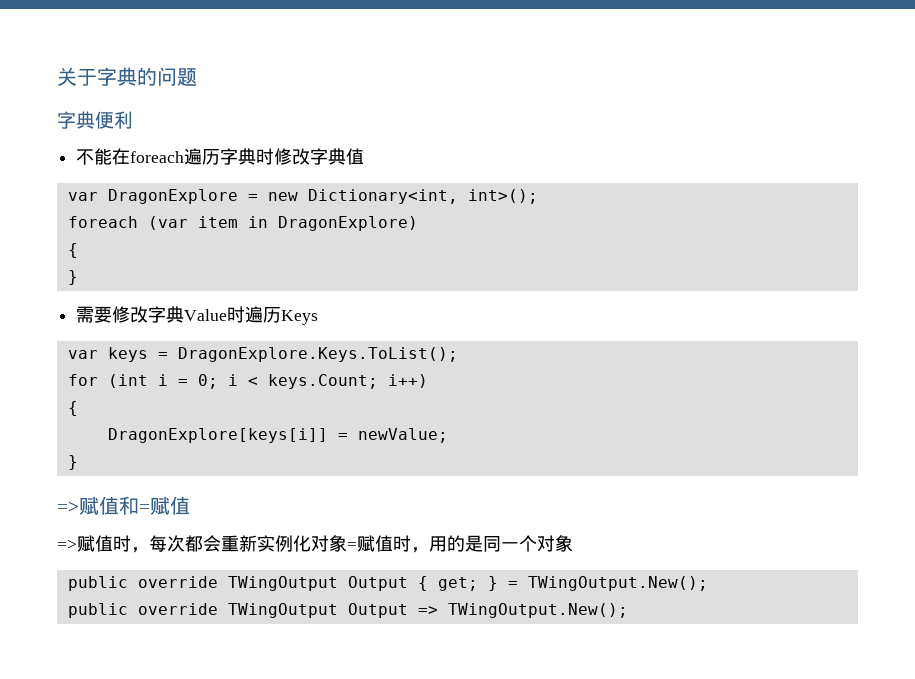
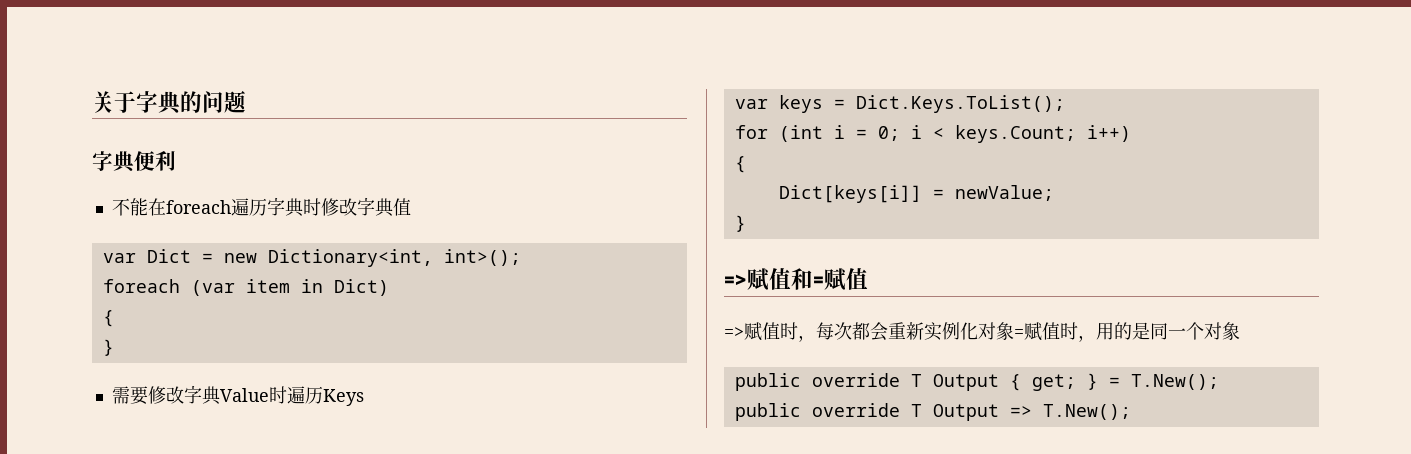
- var DragonExplore = new Dictionary<int, int>();
+ var Dict = new Dictionary<int, int>();
- foreach (var item in DragonExplore)
+ foreach (var item in Dict)
- var keys = DragonExplore.Keys.ToList();
+ var keys = Dict.Keys.ToList();
- DragonExplore[keys[i]] = newValue;
+ Dict[keys[i]] = newValue;
- public override TWingOutput Output { get; } = TWingOutput.New();
- public override TWingOutput Output => TWingOutput.New();
+ public override T Output { get; } = T.New();
+ public override T Output => T.New();

